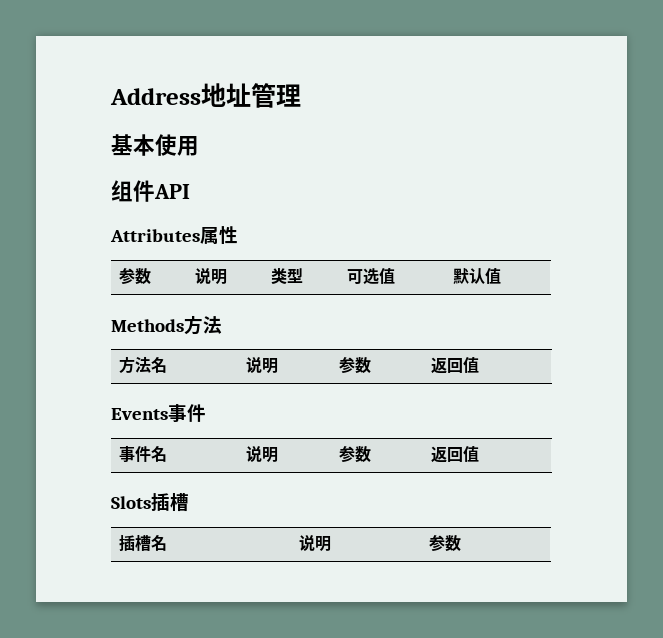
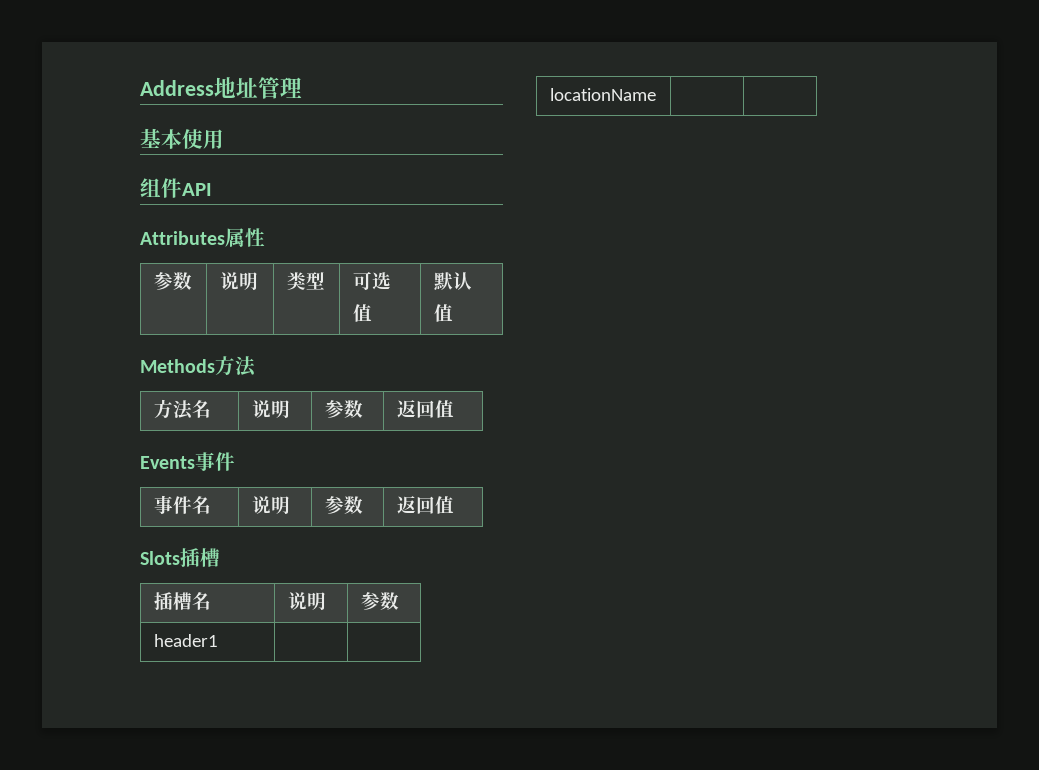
+ header1 | |
+ locationName | |

